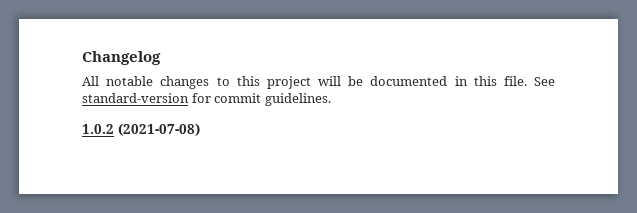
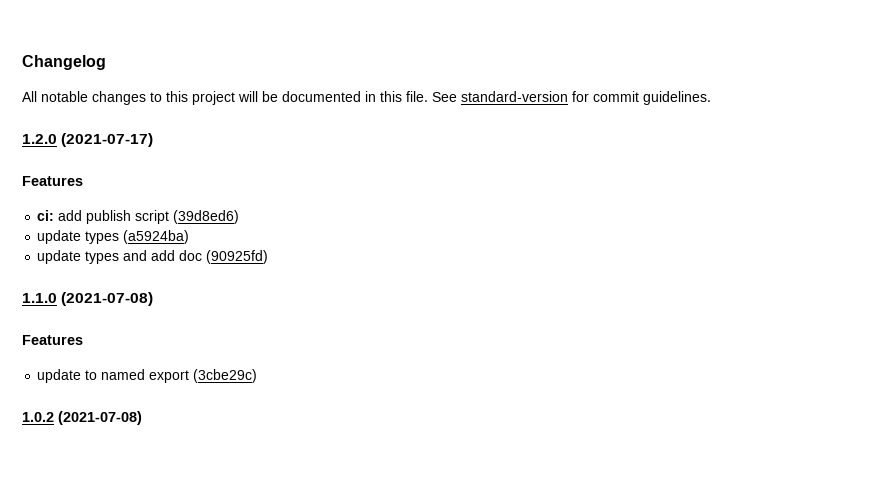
+ 1.2.0 (2021-07-17)
+ Features
+ ci: add publish script (39d8ed6)
+ update types (a5924ba)
+ update types and add doc (90925fd)
+ 1.1.0 (2021-07-08)
+ Features
+ update to named export (3cbe29c)

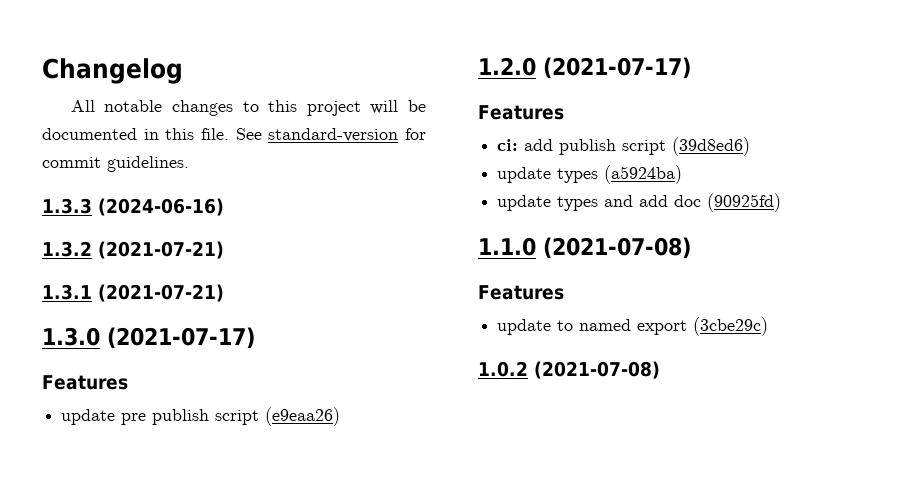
+ 1.3.3 (2024-06-16)
+ 1.3.2 (2021-07-21)
+ 1.3.1 (2021-07-21)
+ 1.3.0 (2021-07-17)
+ Features
+ update pre publish script (e9eaa26)

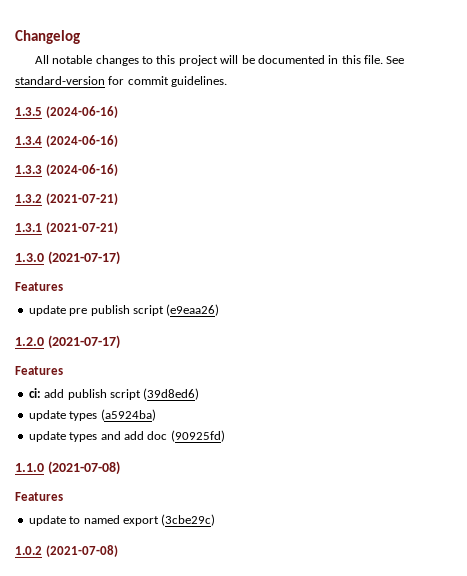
+ 1.3.5 (2024-06-16)
+ 1.3.4 (2024-06-16)

